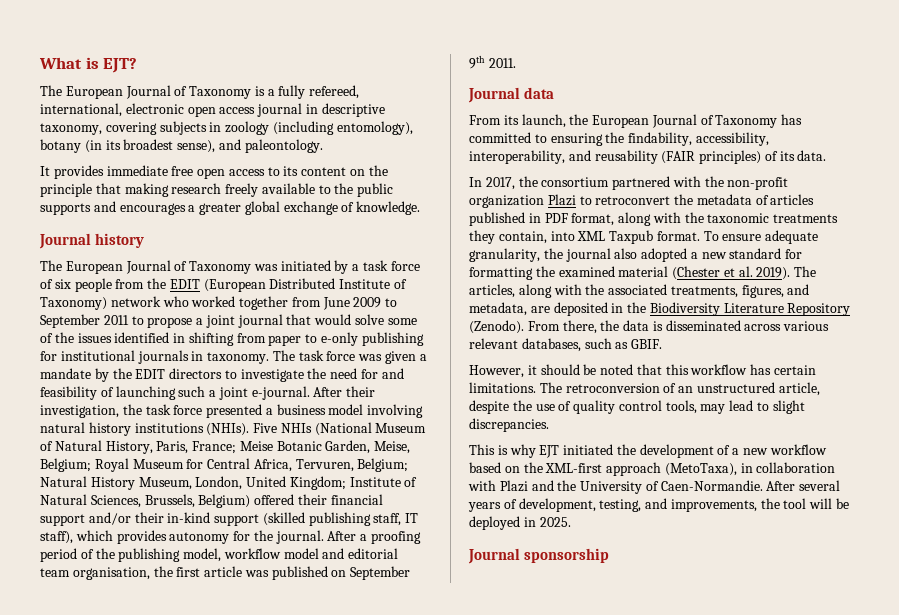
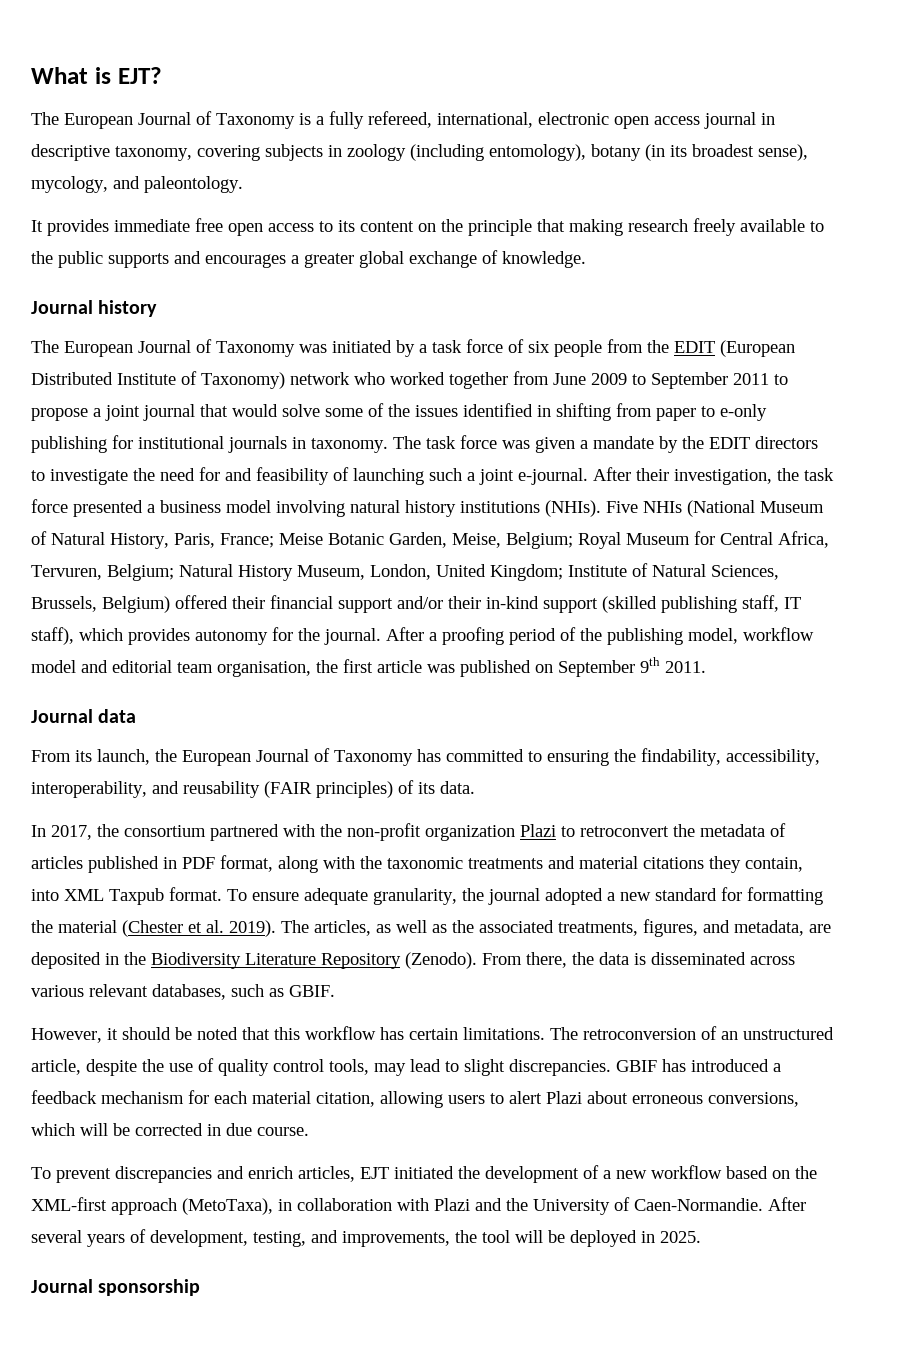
- The European Journal of Taxonomy is a fully refereed, international, electronic open access journal in descriptive taxonomy, covering subjects in zoology (including entomology), botany (in its broadest sense), and paleontology.
+ The European Journal of Taxonomy is a fully refereed, international, electronic open access journal in descriptive taxonomy, covering subjects in zoology (including entomology), botany (in its broadest sense), mycology, and paleontology.
- In 2017, the consortium partnered with the non-profit organization Plazi to retroconvert the metadata of articles published in PDF format, along with the taxonomic treatments they contain, into XML Taxpub format.
+ In 2017, the consortium partnered with the non-profit organization Plazi to retroconvert the metadata of articles published in PDF format, along with the taxonomic treatments and material citations they contain, into XML Taxpub format.
- To ensure adequate granularity, the journal also adopted a new standard for formatting the examined material (Chester et al. 2019).
+ To ensure adequate granularity, the journal adopted a new standard for formatting the material (Chester et al. 2019).
- The articles, along with the associated treatments, figures, and metadata, are deposited in the Biodiversity Literature Repository (Zenodo).
+ The articles, as well as the associated treatments, figures, and metadata, are deposited in the Biodiversity Literature Repository (Zenodo).
- The retroconversion of an unstructured article, despite the use of quality control tools, may lead to slight discrepancies.
- This is why EJT initiated the development of a new workflow based on the XML-first approach (MetoTaxa), in collaboration with Plazi and the University of Caen-Normandie.
+ The retroconversion of an unstructured article, despite the use of quality control tools, may lead to slight discrepancies. GBIF has introduced a feedback mechanism for each material citation, allowing users to alert Plazi about erroneous conversions, which will be corrected in due course.
+ To prevent discrepancies and enrich articles, EJT initiated the development of a new workflow based on the XML-first approach (MetoTaxa), in collaboration with Plazi and the University of Caen-Normandie.

